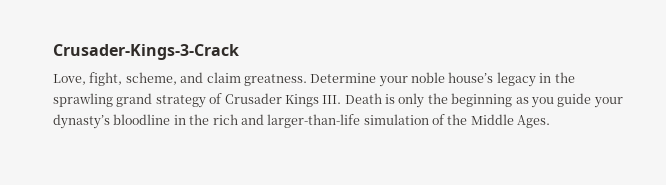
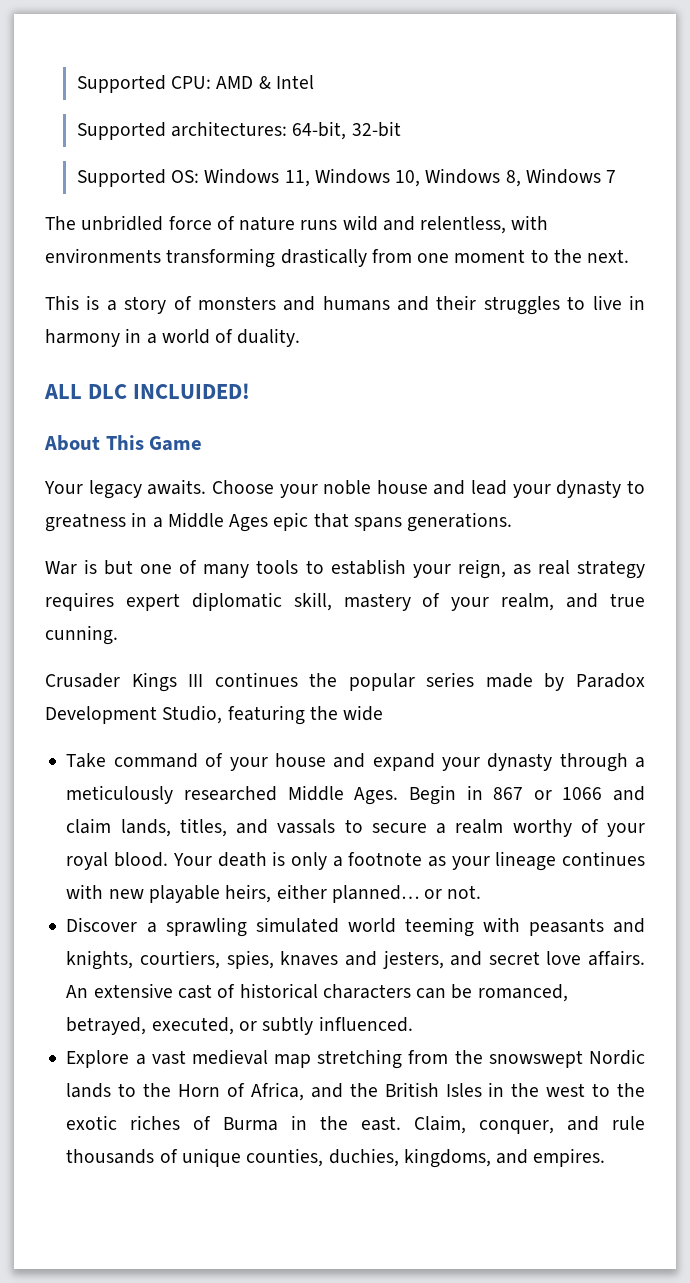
- Crusader-Kings-3-Crack
- Love, fight, scheme, and claim greatness. Determine your noble house’s legacy in the sprawling grand strategy of Crusader Kings III. Death is only the beginning as you guide your dynasty’s bloodline in the rich and larger-than-life simulation of the Middle Ages.
+ Supported CPU: AMD & Intel
+ Supported architectures: 64-bit, 32-bit
+ Supported OS: Windows 11, Windows 10, Windows 8, Windows 7
+ The unbridled force of nature runs wild and relentless, with environments transforming drastically from one moment to the next.
+ This is a story of monsters and humans and their struggles to live in harmony in a world of duality.
+ ALL DLC INCLUIDED!
+ About This Game
+ Your legacy awaits. Choose your noble house and lead your dynasty to greatness in a Middle Ages epic that spans generations.
+ War is but one of many tools to establish your reign, as real strategy requires expert diplomatic skill, mastery of your realm, and true cunning.
+ Crusader Kings III continues the popular series made by Paradox Development Studio, featuring the wide
+ Take command of your house and expand your dynasty through a meticulously researched Middle Ages. Begin in 867 or 1066 and claim lands, titles, and vassals to secure a realm worthy of your royal blood. Your death is only a footnote as your lineage continues with new playable heirs, either planned… or not.
+ Discover a sprawling simulated world teeming with peasants and knights, courtiers, spies, knaves and jesters, and secret love affairs. An extensive cast of historical characters can be romanced, betrayed, executed, or subtly influenced.
+ Explore a vast medieval map stretching from the snowswept Nordic lands to the Horn of Africa, and the British Isles in the west to the exotic riches of Burma in the east. Claim, conquer, and rule thousands of unique counties, duchies, kingdoms, and empires.

